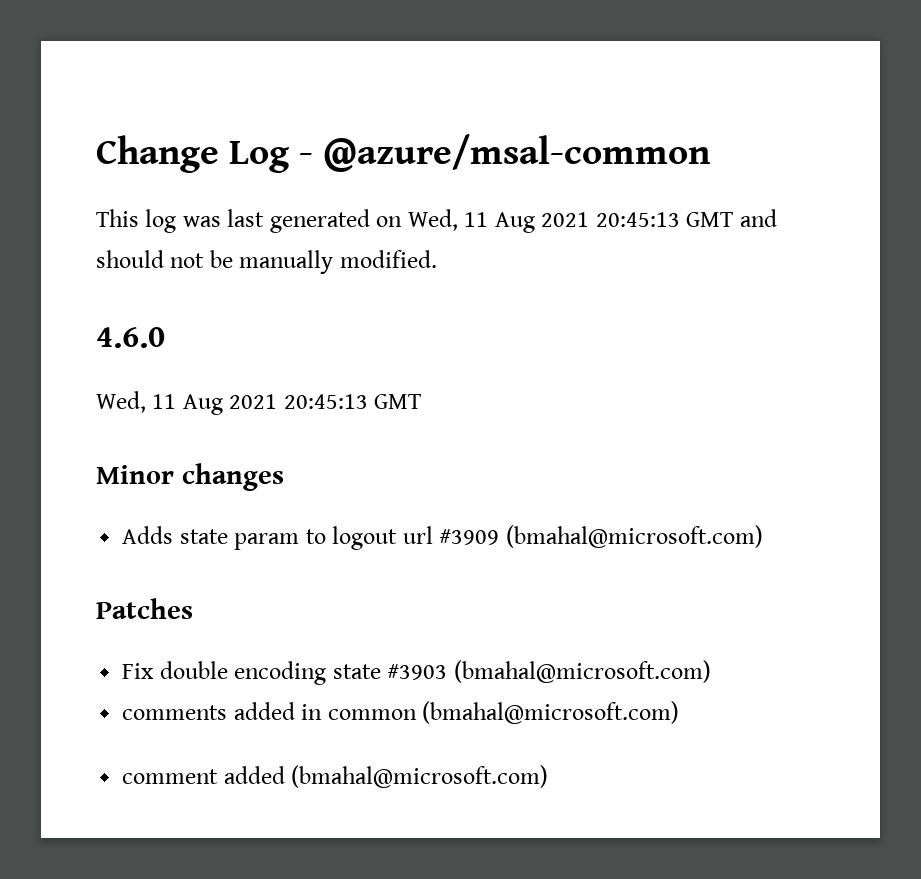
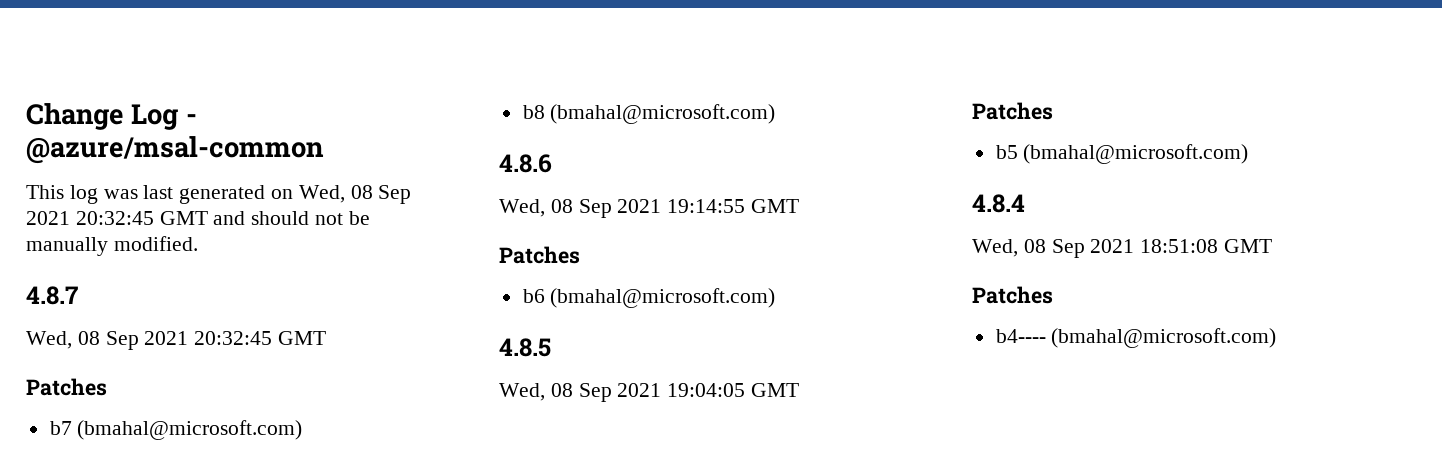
- This log was last generated on Wed, 11 Aug 2021 20:45:13 GMT and should not be manually modified.
+ This log was last generated on Wed, 08 Sep 2021 20:32:45 GMT and should not be manually modified.
- 4.6.0
- Wed, 11 Aug 2021 20:45:13 GMT
- Minor changes
- Adds state param to logout url #3909 (bmahal@microsoft.com)
+ 4.8.7
+ Wed, 08 Sep 2021 20:32:45 GMT
  Patches
- Fix double encoding state #3903 (bmahal@microsoft.com)
- comments added in common (bmahal@microsoft.com)
- comment added (bmahal@microsoft.com)
+ b7 (bmahal@microsoft.com)
+ b8 (bmahal@microsoft.com)
+ 4.8.6
+ Wed, 08 Sep 2021 19:14:55 GMT
+ Patches
+ b6 (bmahal@microsoft.com)
+ 4.8.5
+ Wed, 08 Sep 2021 19:04:05 GMT
+ Patches
+ b5 (bmahal@microsoft.com)
+ 4.8.4
+ Wed, 08 Sep 2021 18:51:08 GMT
+ Patches
+ b4---- (bmahal@microsoft.com)

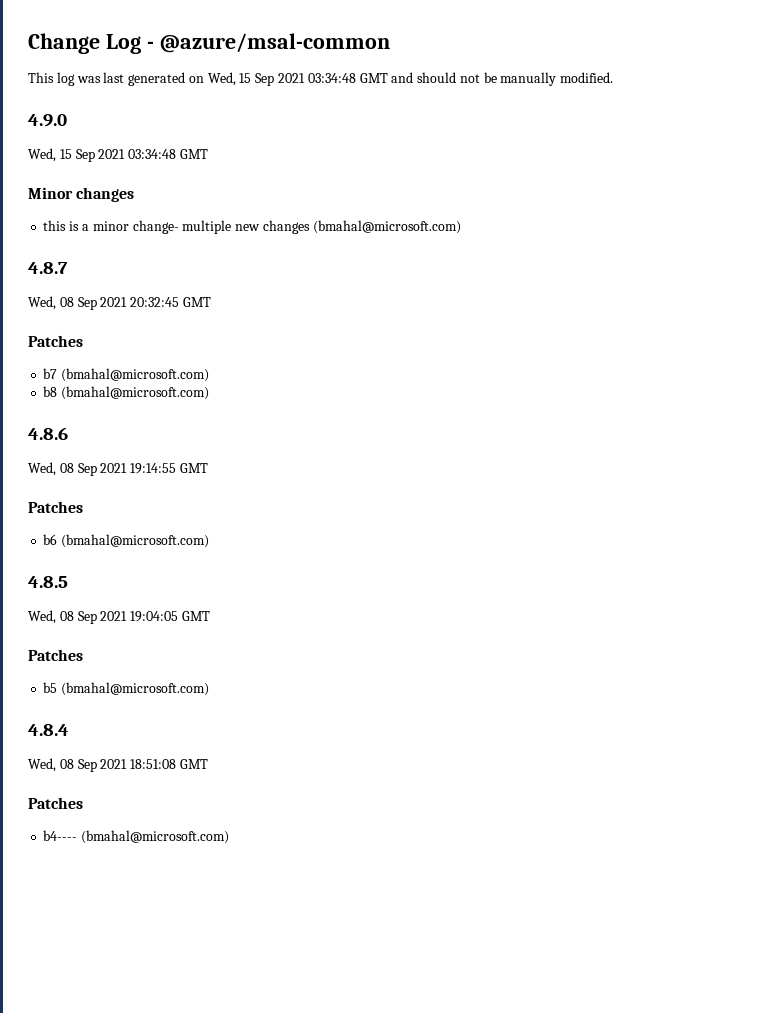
- This log was last generated on Wed, 08 Sep 2021 20:32:45 GMT and should not be manually modified.
+ This log was last generated on Wed, 15 Sep 2021 03:34:48 GMT and should not be manually modified.
+ 4.9.0
+ Wed, 15 Sep 2021 03:34:48 GMT
+ Minor changes
+ this is a minor change- multiple new changes (bmahal@microsoft.com)

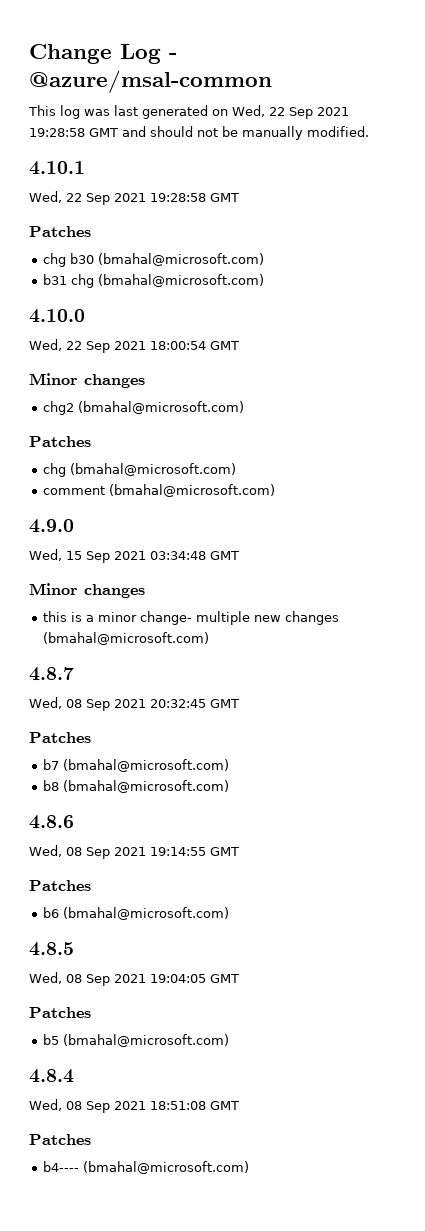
- This log was last generated on Wed, 15 Sep 2021 03:34:48 GMT and should not be manually modified.
+ This log was last generated on Wed, 22 Sep 2021 19:28:58 GMT and should not be manually modified.
+ 4.10.1
+ Wed, 22 Sep 2021 19:28:58 GMT
+ Patches
+ chg b30 (bmahal@microsoft.com)
+ b31 chg (bmahal@microsoft.com)
+ 4.10.0
+ Wed, 22 Sep 2021 18:00:54 GMT
+ Minor changes
+ chg2 (bmahal@microsoft.com)
+ Patches
+ chg (bmahal@microsoft.com)
+ comment (bmahal@microsoft.com)

